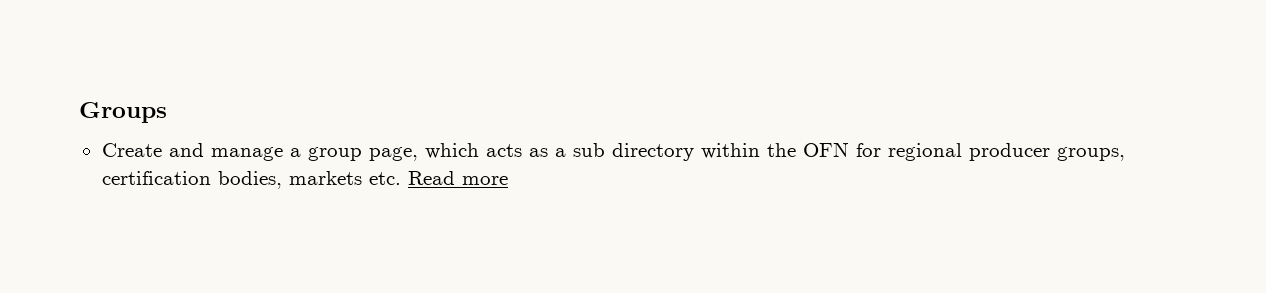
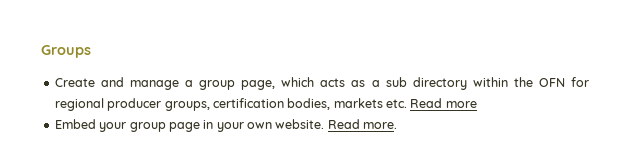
+ Embed your group page in your own website. Read more.

